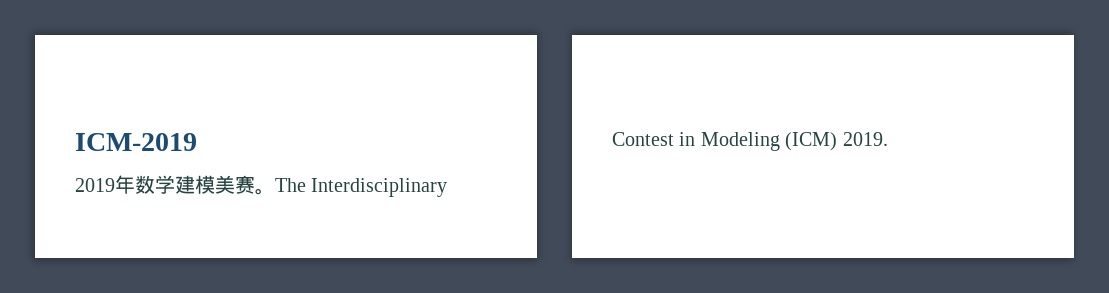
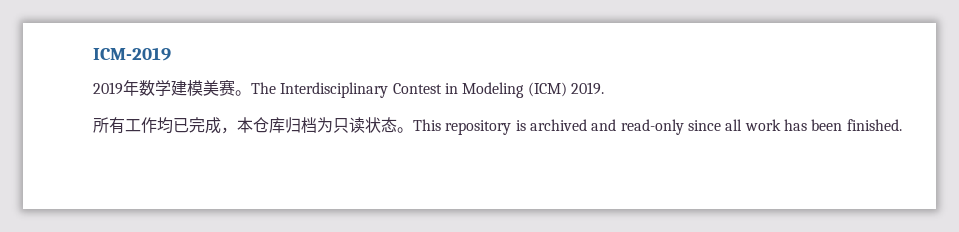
+ 所有工作均已完成，本仓库归档为只读状态。This repository is archived and read-only since all work has been finished.

